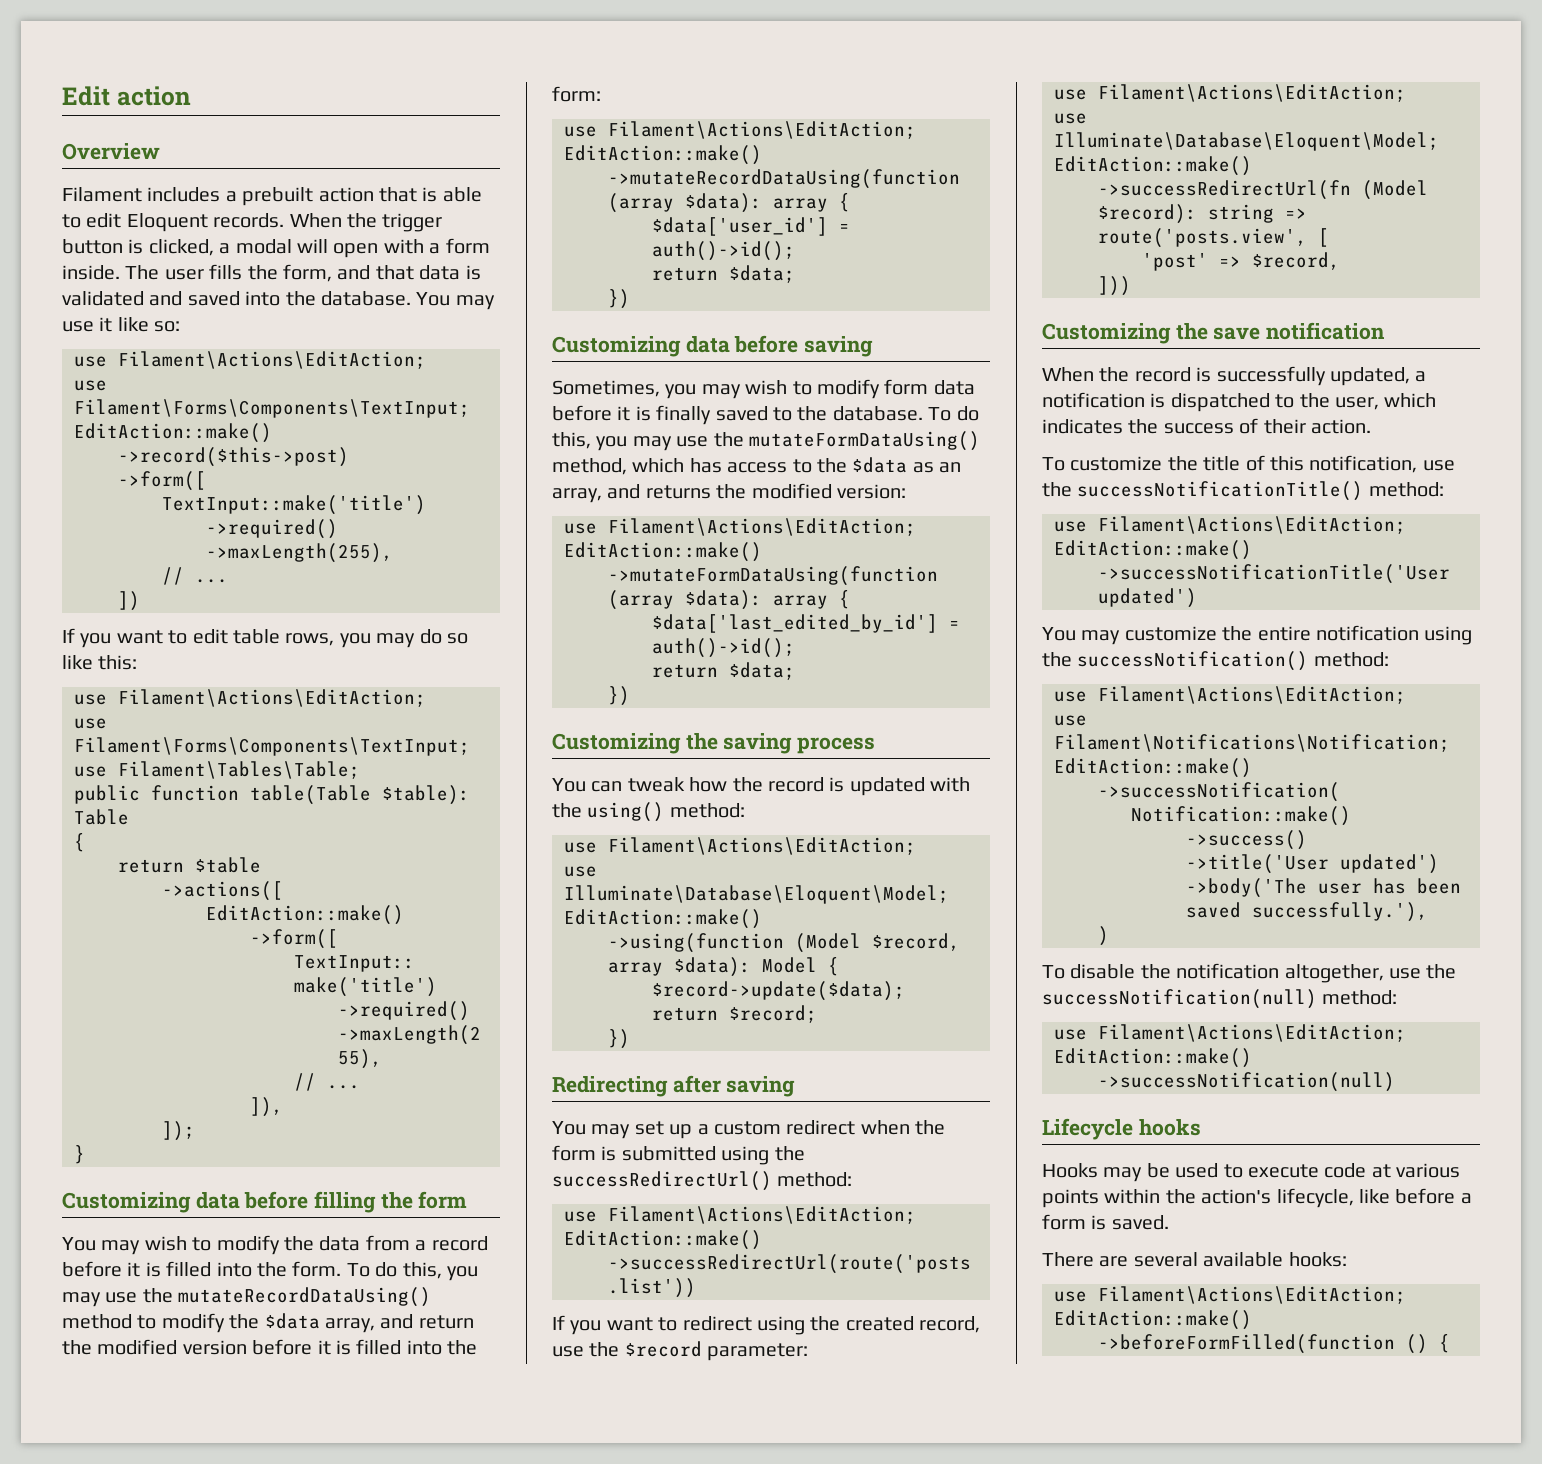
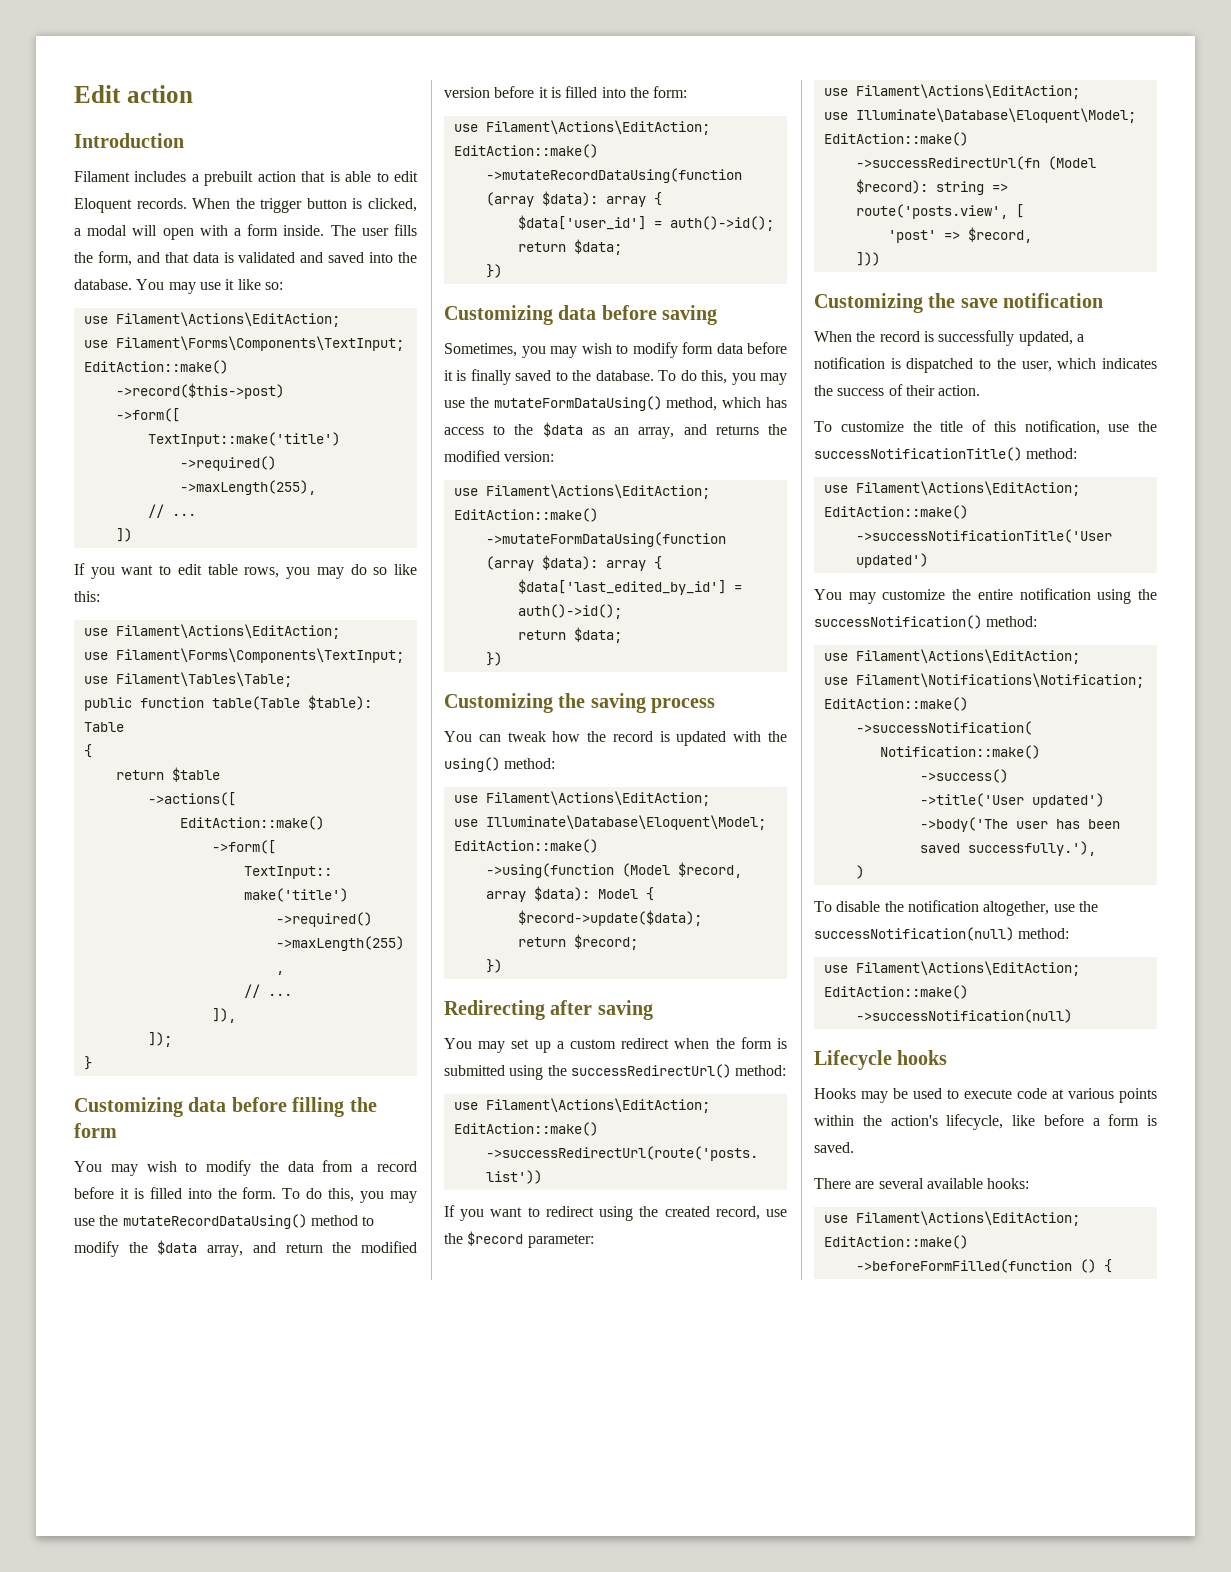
- Overview
+ Introduction

